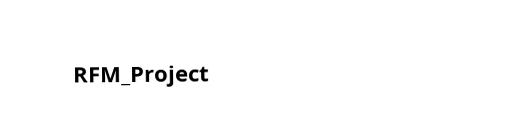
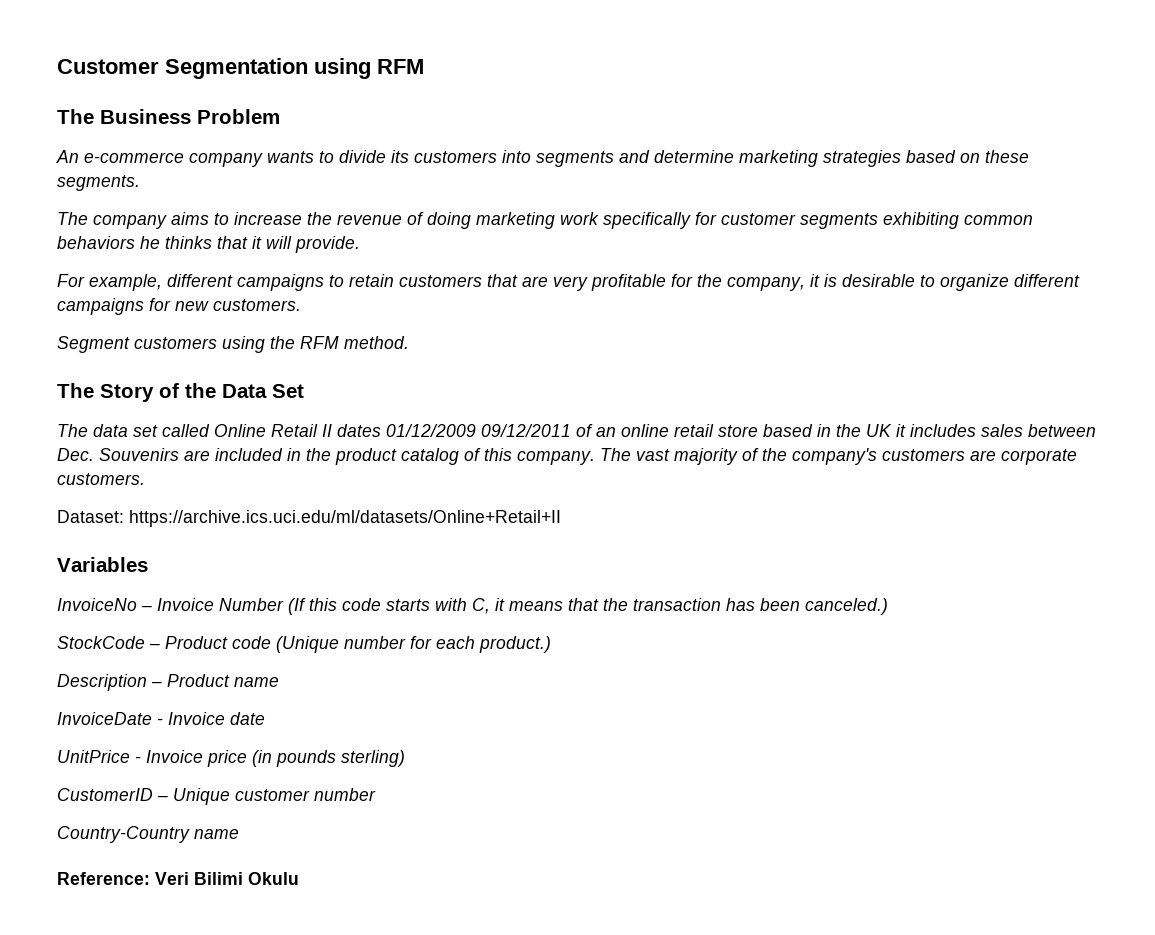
- RFM_Project
+ Customer Segmentation using RFM
+ The Business Problem
+ An e-commerce company wants to divide its customers into segments and determine marketing strategies based on these segments.
+ The company aims to increase the revenue of doing marketing work specifically for customer segments exhibiting common behaviors he thinks that it will provide.
+ For example, different campaigns to retain customers that are very profitable for the company, it is desirable to organize different campaigns for new customers.
+ Segment customers using the RFM method.
+ The Story of the Data Set
+ The data set called Online Retail II dates 01/12/2009 09/12/2011 of an online retail store based in the UK it includes sales between Dec. Souvenirs are included in the product catalog of this company. The vast majority of the company's customers are corporate customers.
+ Dataset: https://archive.ics.uci.edu/ml/datasets/Online+Retail+II
+ Variables
+ InvoiceNo – Invoice Number (If this code starts with C, it means that the transaction has been canceled.)
+ StockCode – Product code (Unique number for each product.)
+ Description – Product name
+ InvoiceDate - Invoice date
+ UnitPrice - Invoice price (in pounds sterling)
+ CustomerID – Unique customer number
+ Country-Country name
+ Reference: Veri Bilimi Okulu

